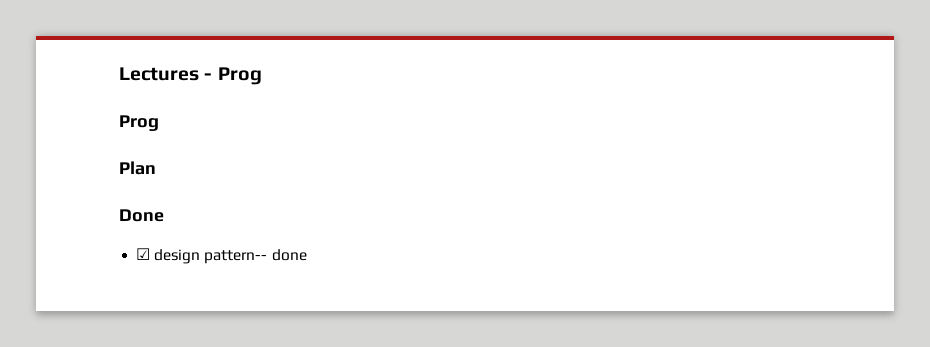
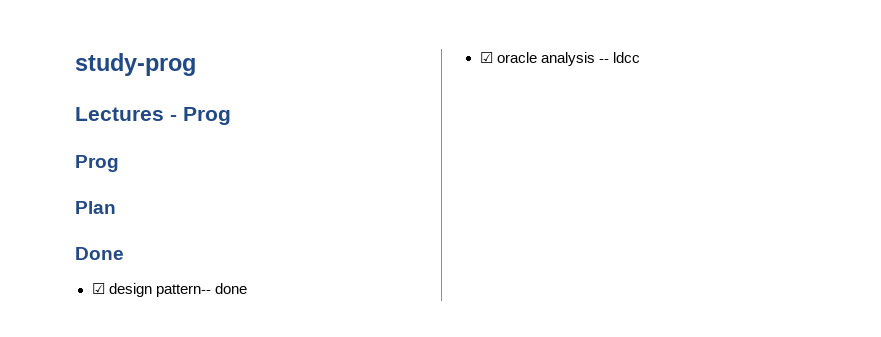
+ study-prog
+ ☑ oracle analysis -- ldcc

